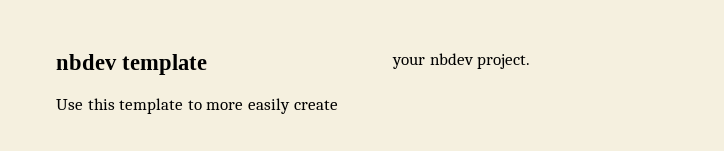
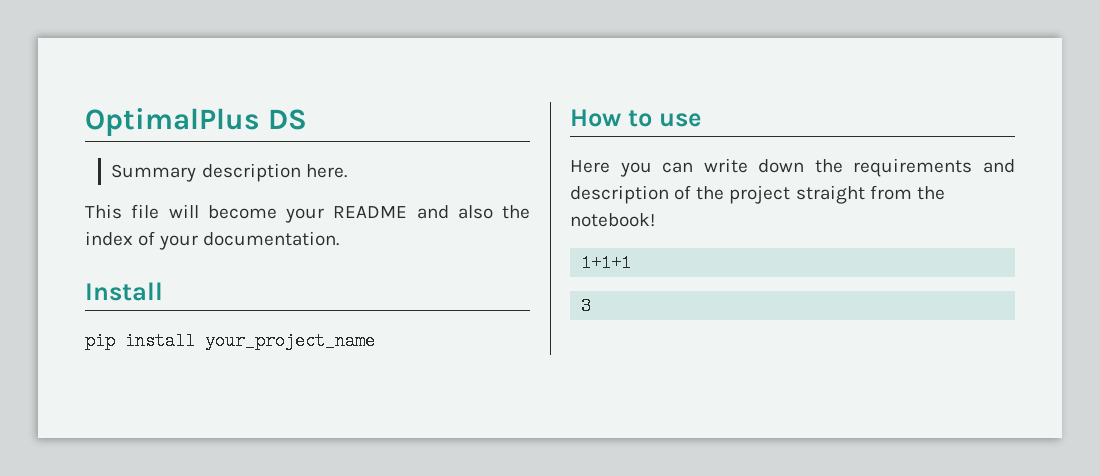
- nbdev template
- Use this template to more easily create your nbdev project.
+ OptimalPlus DS
+ Summary description here.
+ This file will become your README and also the index of your documentation.
+ Install
+ pip install your_project_name
+ How to use
+ Here you can write down the requirements and description of the project straight from the notebook!
+ 1+1+1
+ 3

